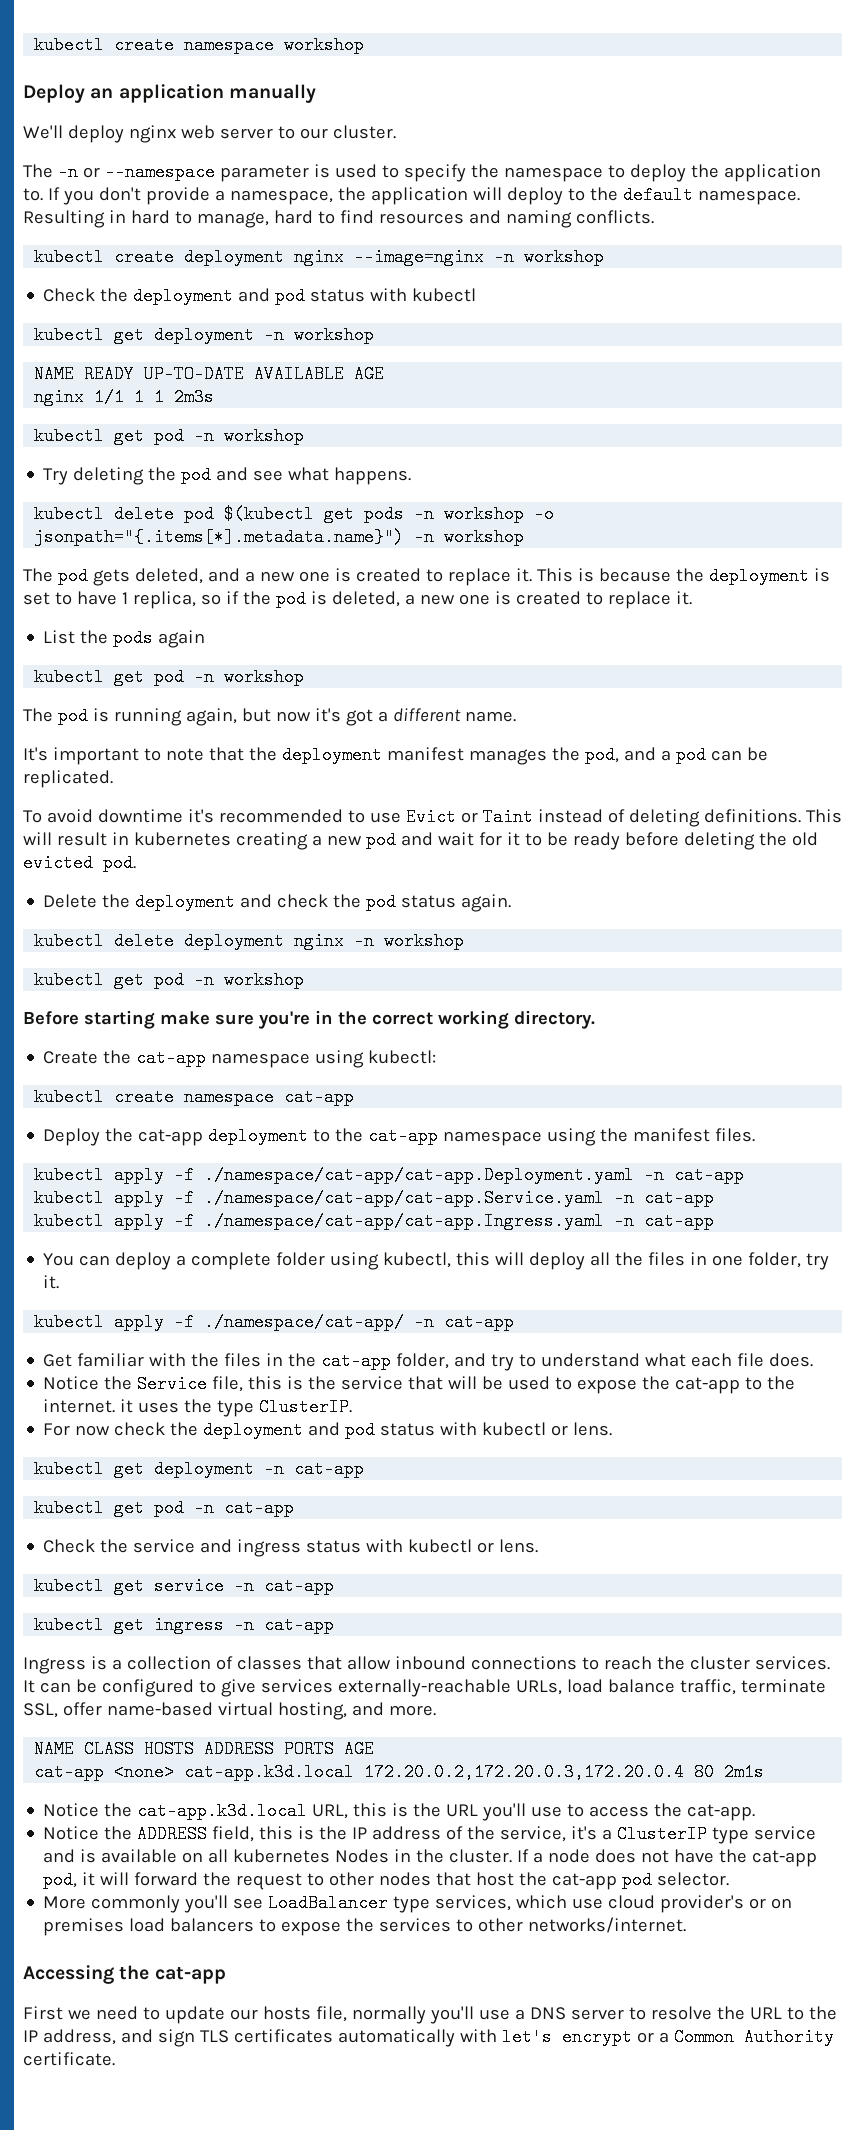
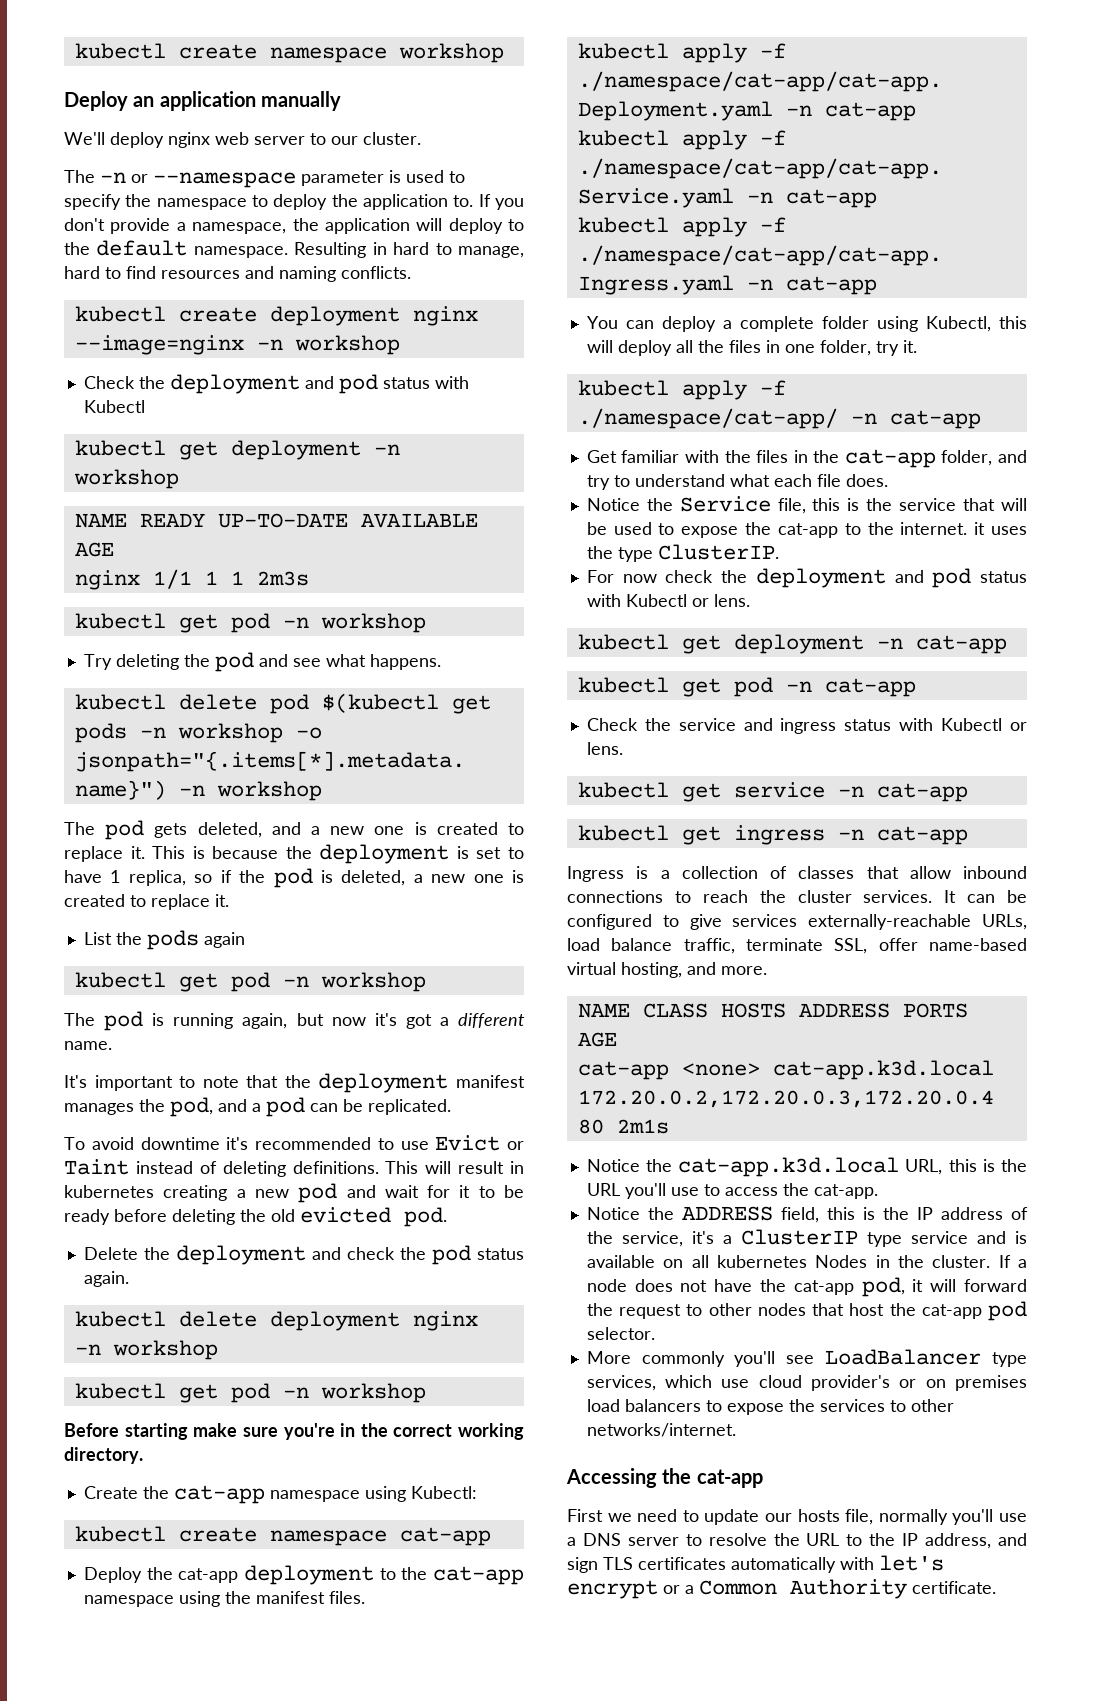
- Check the deployment and pod status with kubectl
+ Check the deployment and pod status with Kubectl
- Create the cat-app namespace using kubectl:
+ Create the cat-app namespace using Kubectl:
- You can deploy a complete folder using kubectl, this will deploy all the files in one folder, try it.
+ You can deploy a complete folder using Kubectl, this will deploy all the files in one folder, try it.
- For now check the deployment and pod status with kubectl or lens.
+ For now check the deployment and pod status with Kubectl or lens.
- Check the service and ingress status with kubectl or lens.
+ Check the service and ingress status with Kubectl or lens.

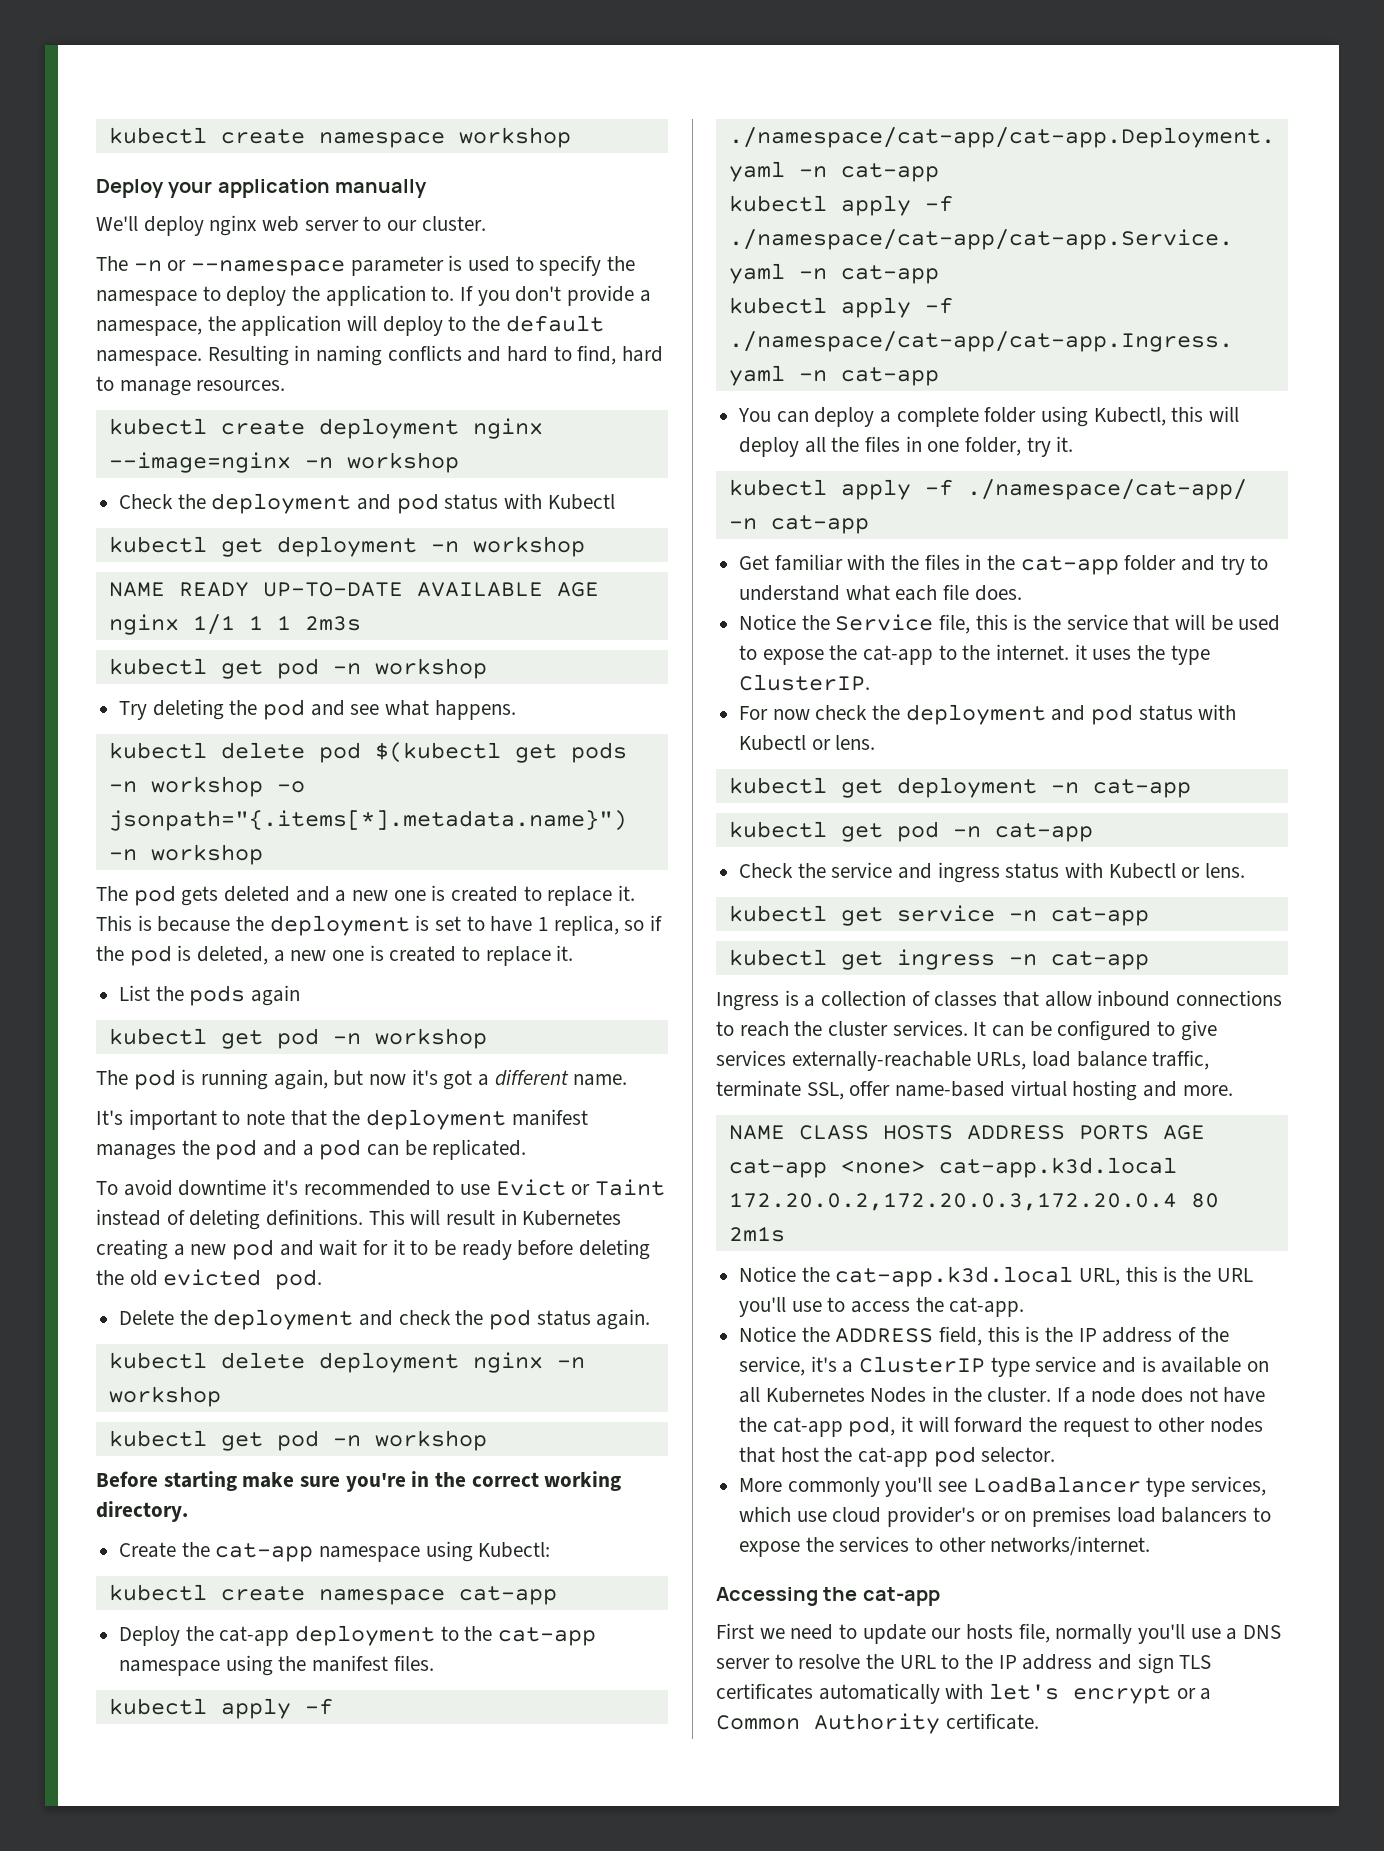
- Deploy an application manually
+ Deploy your application manually
- Resulting in hard to manage, hard to find resources and naming conflicts.
+ Resulting in naming conflicts and hard to find, hard to manage resources.
- The pod gets deleted, and a new one is created to replace it.
+ The pod gets deleted and a new one is created to replace it.
- It's important to note that the deployment manifest manages the pod, and a pod can be replicated.
+ It's important to note that the deployment manifest manages the pod and a pod can be replicated.
- This will result in kubernetes creating a new pod and wait for it to be ready before deleting the old evicted pod.
+ This will result in Kubernetes creating a new pod and wait for it to be ready before deleting the old evicted pod.
- Get familiar with the files in the cat-app folder, and try to understand what each file does.
+ Get familiar with the files in the cat-app folder and try to understand what each file does.
- It can be configured to give services externally-reachable URLs, load balance traffic, terminate SSL, offer name-based virtual hosting, and more.
+ It can be configured to give services externally-reachable URLs, load balance traffic, terminate SSL, offer name-based virtual hosting and more.
- Notice the ADDRESS field, this is the IP address of the service, it's a ClusterIP type service and is available on all kubernetes Nodes in the cluster.
+ Notice the ADDRESS field, this is the IP address of the service, it's a ClusterIP type service and is available on all Kubernetes Nodes in the cluster.
- First we need to update our hosts file, normally you'll use a DNS server to resolve the URL to the IP address, and sign TLS certificates automatically with let's encrypt or a Common Authority certificate.
+ First we need to update our hosts file, normally you'll use a DNS server to resolve the URL to the IP address and sign TLS certificates automatically with let's encrypt or a Common Authority certificate.

